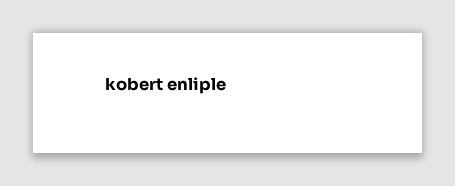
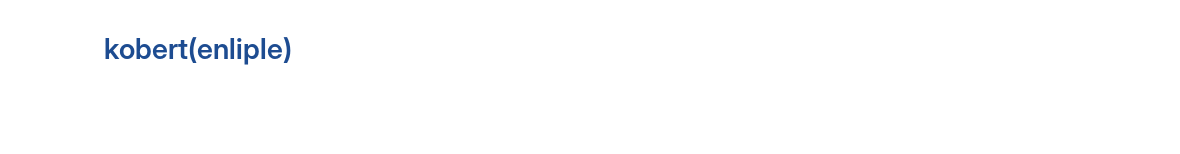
- kobert enliple
+ kobert(enliple)

